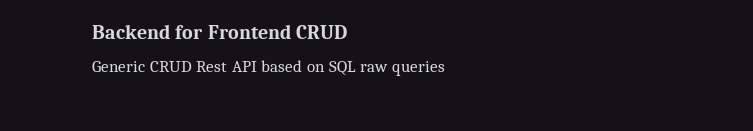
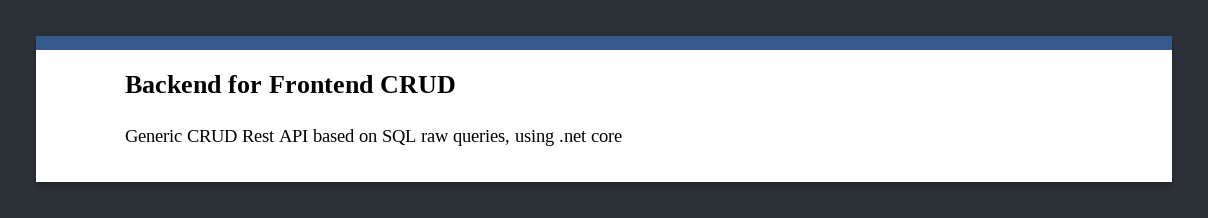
- Generic CRUD Rest API based on SQL raw queries
+ Generic CRUD Rest API based on SQL raw queries, using .net core

